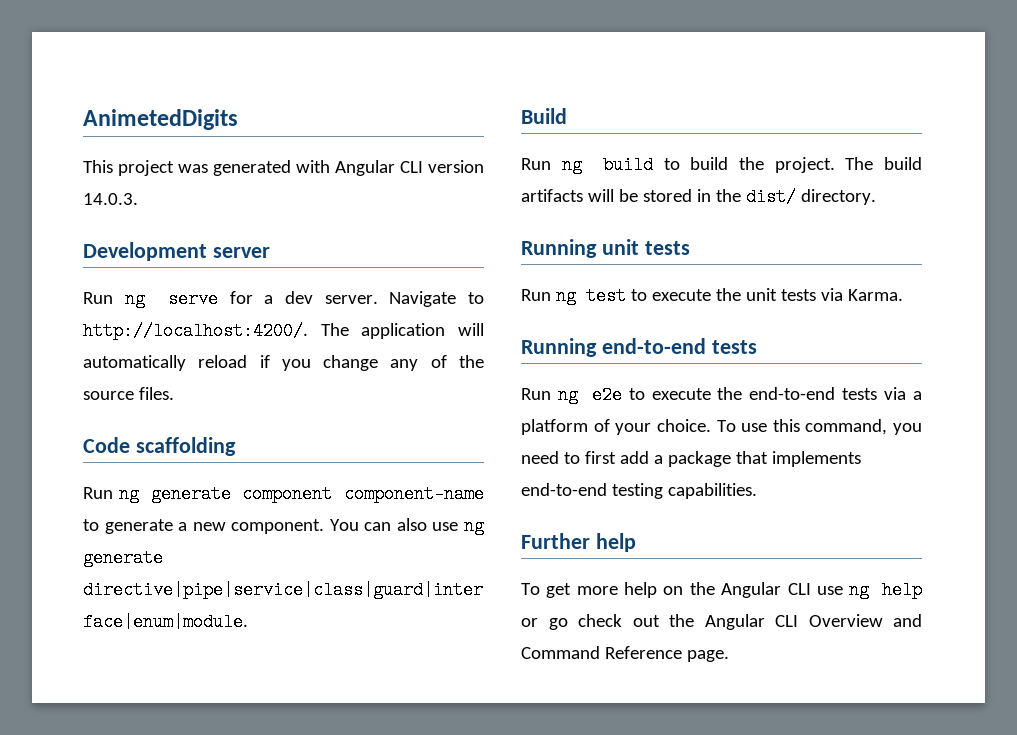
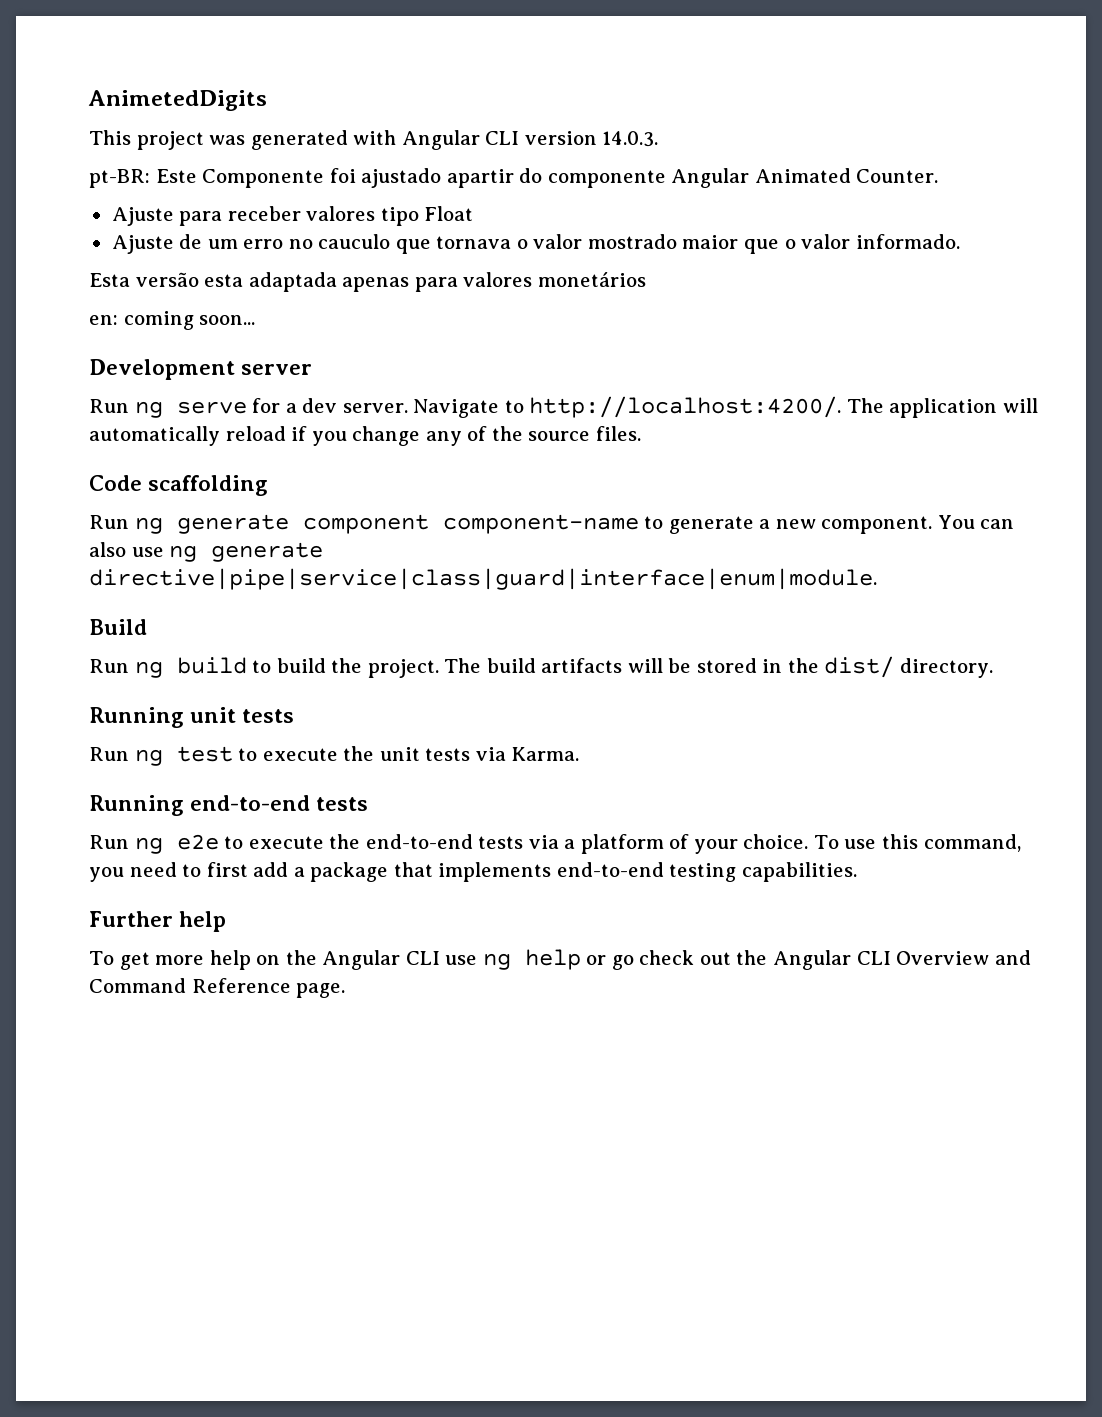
+ pt-BR: Este Componente foi ajustado apartir do componente Angular Animated Counter.
+ Ajuste para receber valores tipo Float
+ Ajuste de um erro no cauculo que tornava o valor mostrado maior que o valor informado.
+ Esta versão esta adaptada apenas para valores monetários
+ en: coming soon...

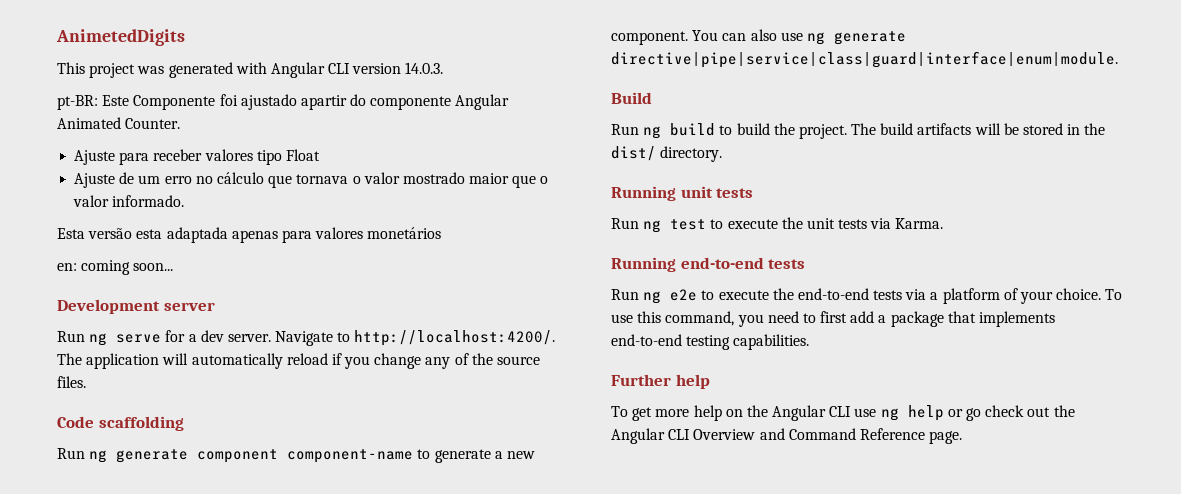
- Ajuste de um erro no cauculo que tornava o valor mostrado maior que o valor informado.
+ Ajuste de um erro no cálculo que tornava o valor mostrado maior que o valor informado.

